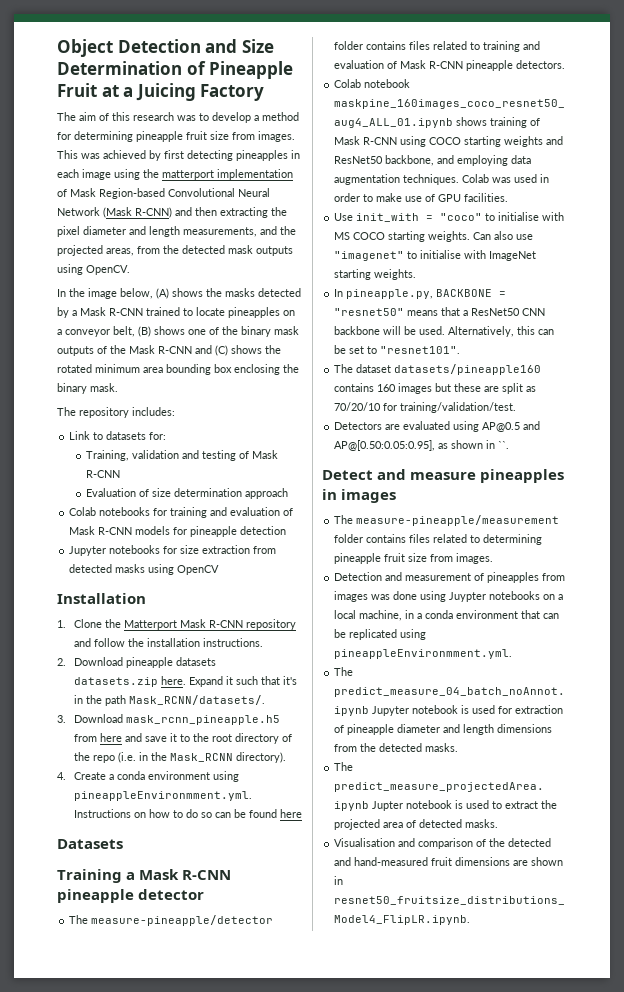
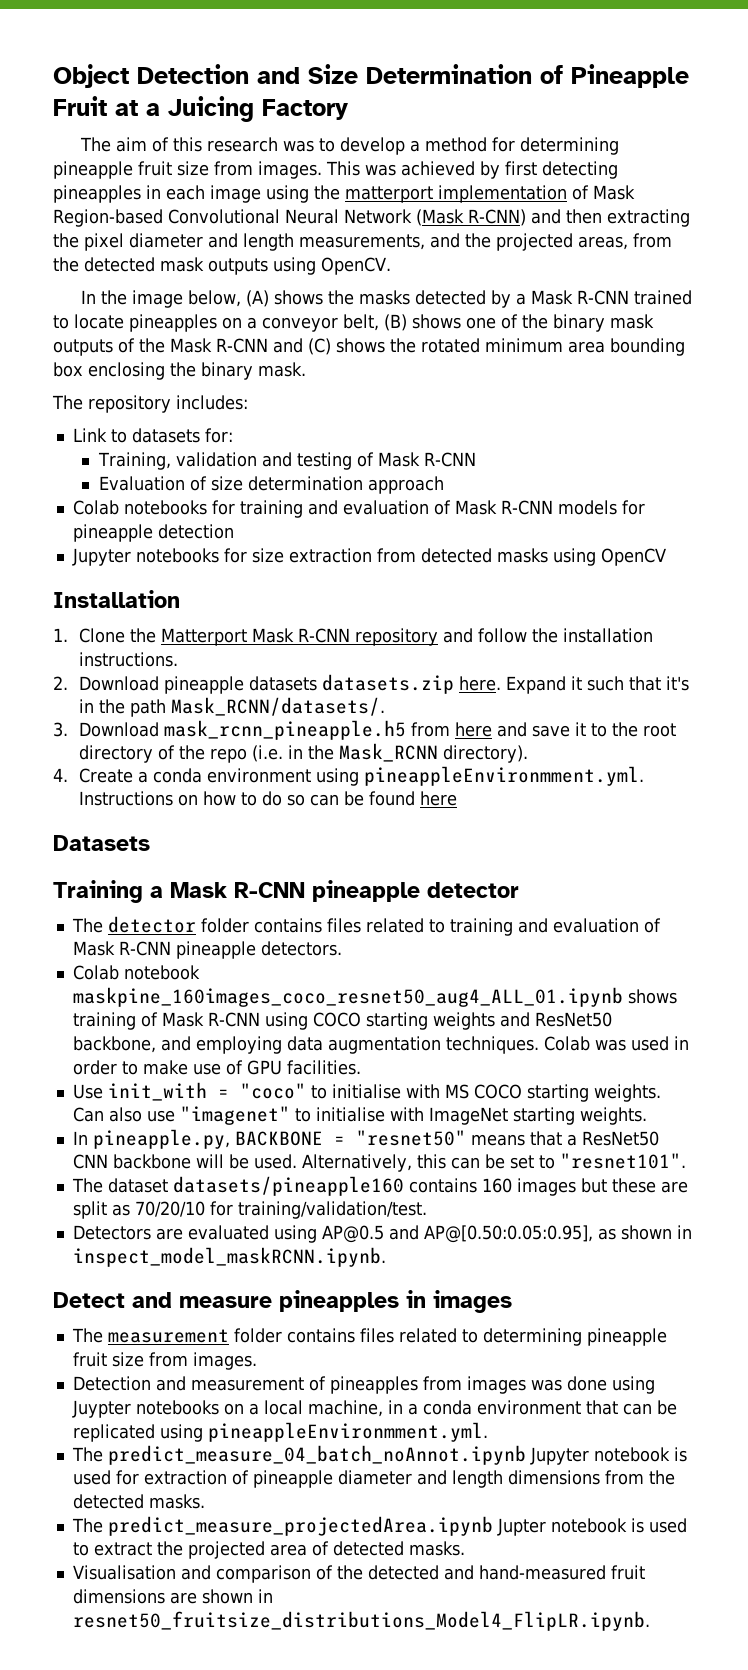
- The measure-pineapple/detector folder contains files related to training and evaluation of Mask R-CNN pineapple detectors.
+ The detector folder contains files related to training and evaluation of Mask R-CNN pineapple detectors.
- Detectors are evaluated using AP@0.5 and AP@[0.50:0.05:0.95], as shown in ``.
+ Detectors are evaluated using AP@0.5 and AP@[0.50:0.05:0.95], as shown in inspect_model_maskRCNN.ipynb.
- The measure-pineapple/measurement folder contains files related to determining pineapple fruit size from images.
+ The measurement folder contains files related to determining pineapple fruit size from images.

